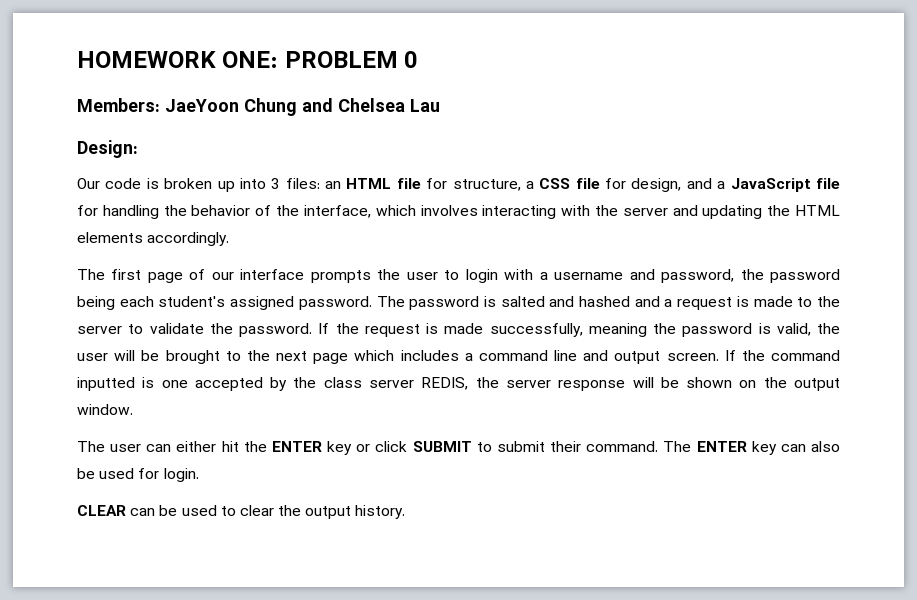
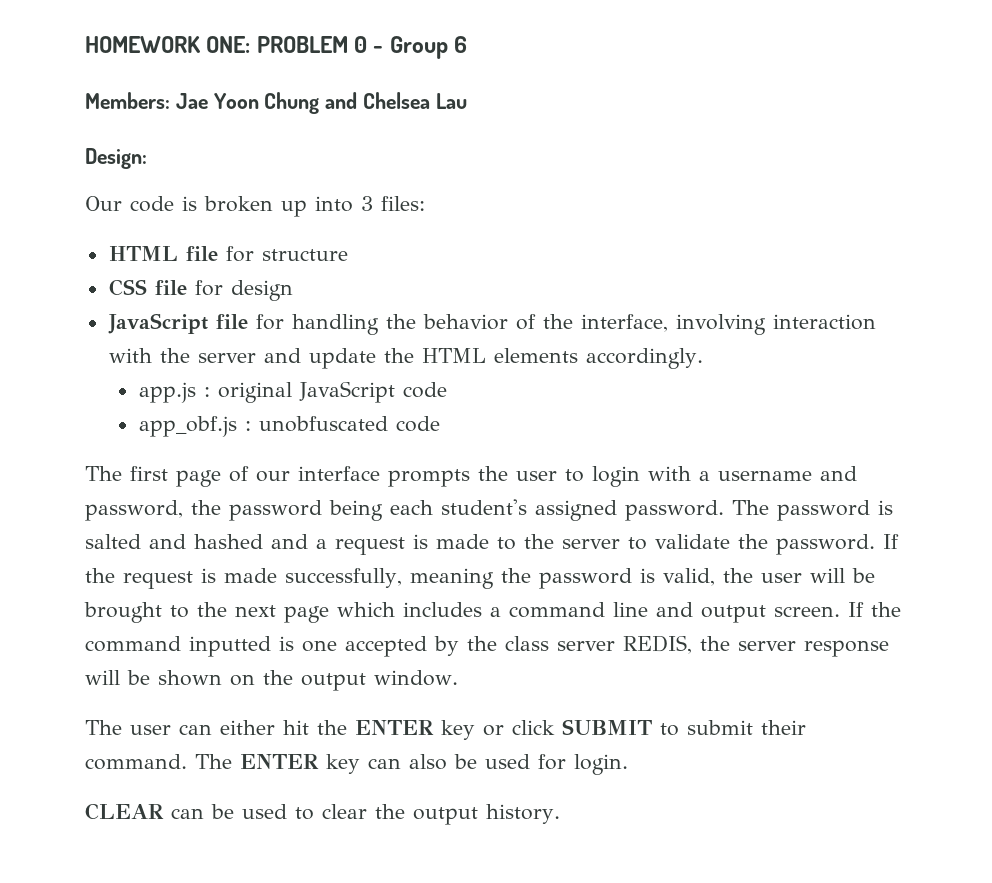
- HOMEWORK ONE: PROBLEM 0
+ HOMEWORK ONE: PROBLEM 0 - Group 6
- Members: JaeYoon Chung and Chelsea Lau
+ Members: Jae Yoon Chung and Chelsea Lau
- Our code is broken up into 3 files: an HTML file for structure, a CSS file for design, and a JavaScript file for handling the behavior of the interface, which involves interacting with the server and updating the HTML elements accordingly.
+ Our code is broken up into 3 files:
+ HTML file for structure
+ CSS file for design
+ JavaScript file for handling the behavior of the interface, involving interaction with the server and update the HTML elements accordingly.
+ app.js : original JavaScript code
+ app_obf.js : unobfuscated code

